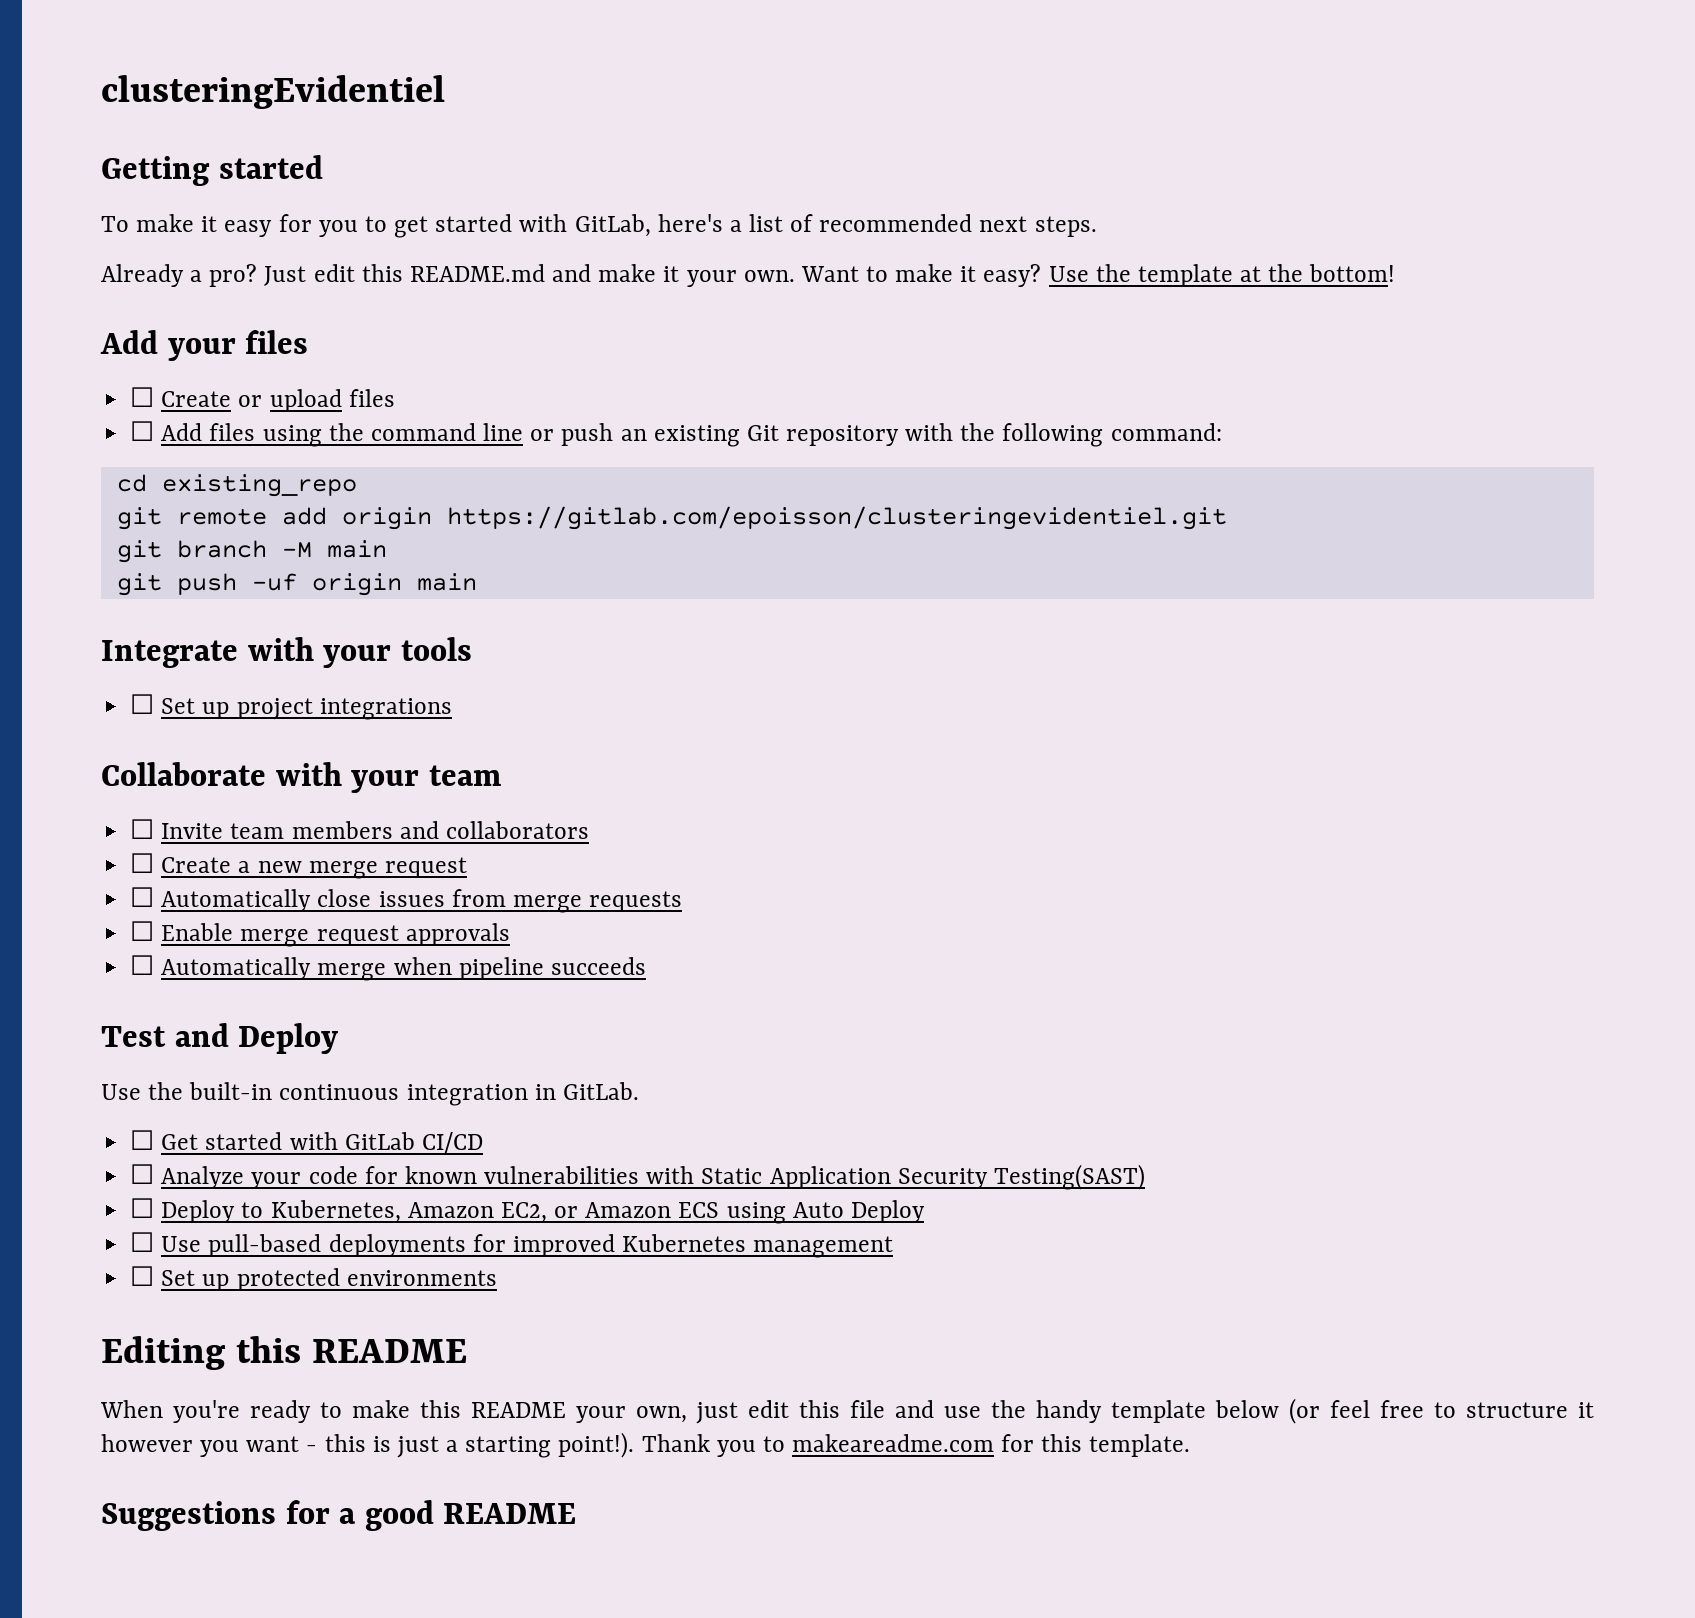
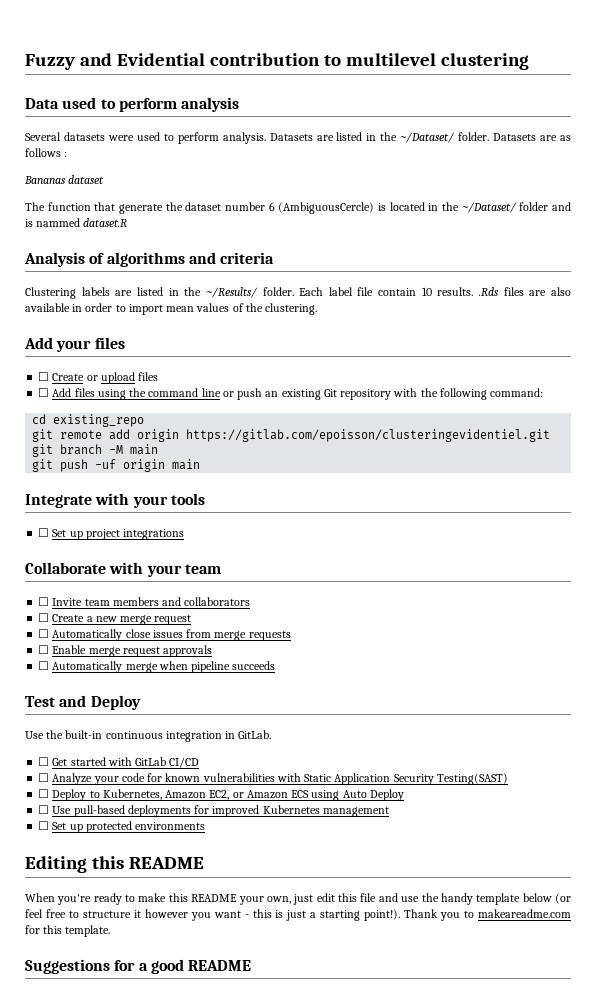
- clusteringEvidentiel
- Getting started
- To make it easy for you to get started with GitLab, here's a list of recommended next steps.
- Already a pro? Just edit this README.md and make it your own. Want to make it easy? Use the template at the bottom!
+ Fuzzy and Evidential contribution to multilevel clustering
+ Data used to perform analysis
+ Several datasets were used to perform analysis. Datasets are listed in the ~/Dataset/ folder. Datasets are as follows :
+ Bananas dataset
+ The function that generate the dataset number 6 (AmbiguousCercle) is located in the ~/Dataset/ folder and is nammed dataset.R
+ Analysis of algorithms and criteria
+ Clustering labels are listed in the ~/Results/ folder. Each label file contain 10 results. .Rds files are also available in order to import mean values of the clustering.

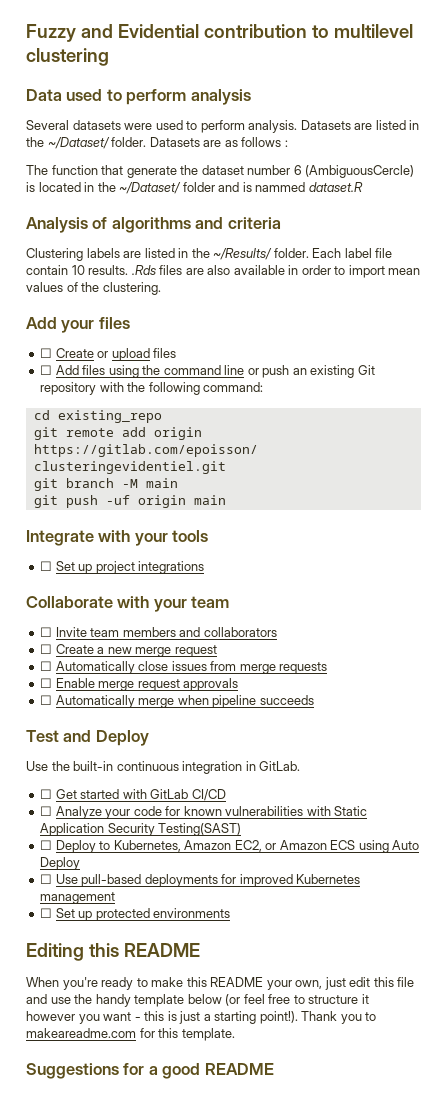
- Bananas dataset

